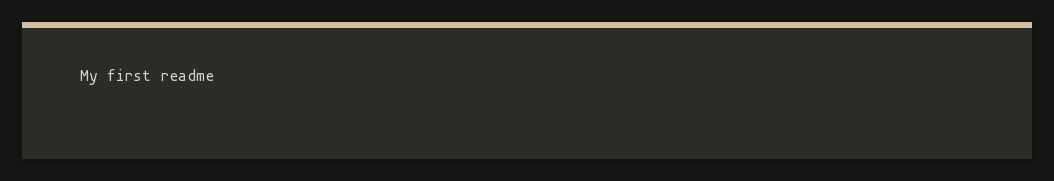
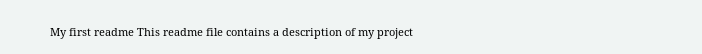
- My first readme
+ My first readme This readme file contains a description of my project

